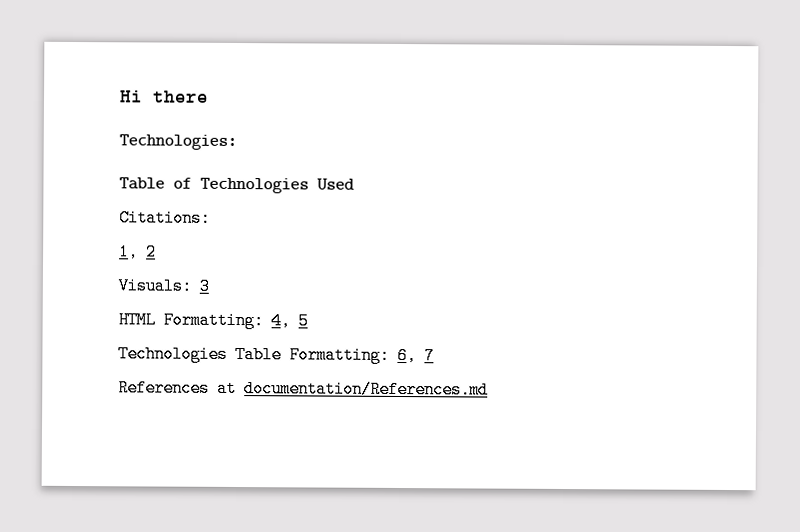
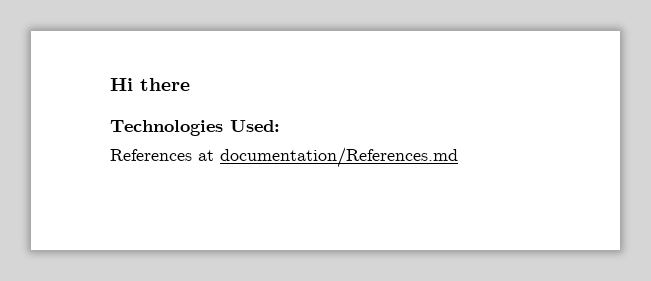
- Technologies:
- Table of Technologies Used
- Citations:
- 1, 2
- Visuals: 3
- HTML Formatting: 4, 5
- Technologies Table Formatting: 6, 7
+ Technologies Used:

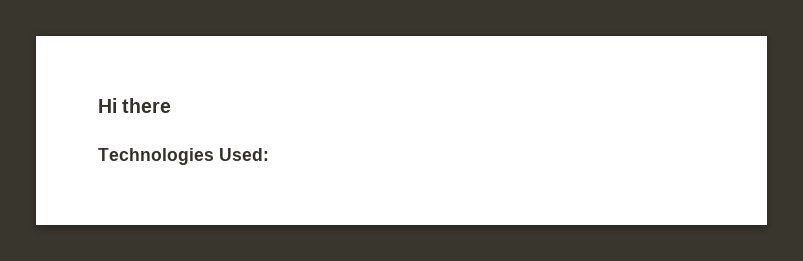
- References at documentation/References.md

